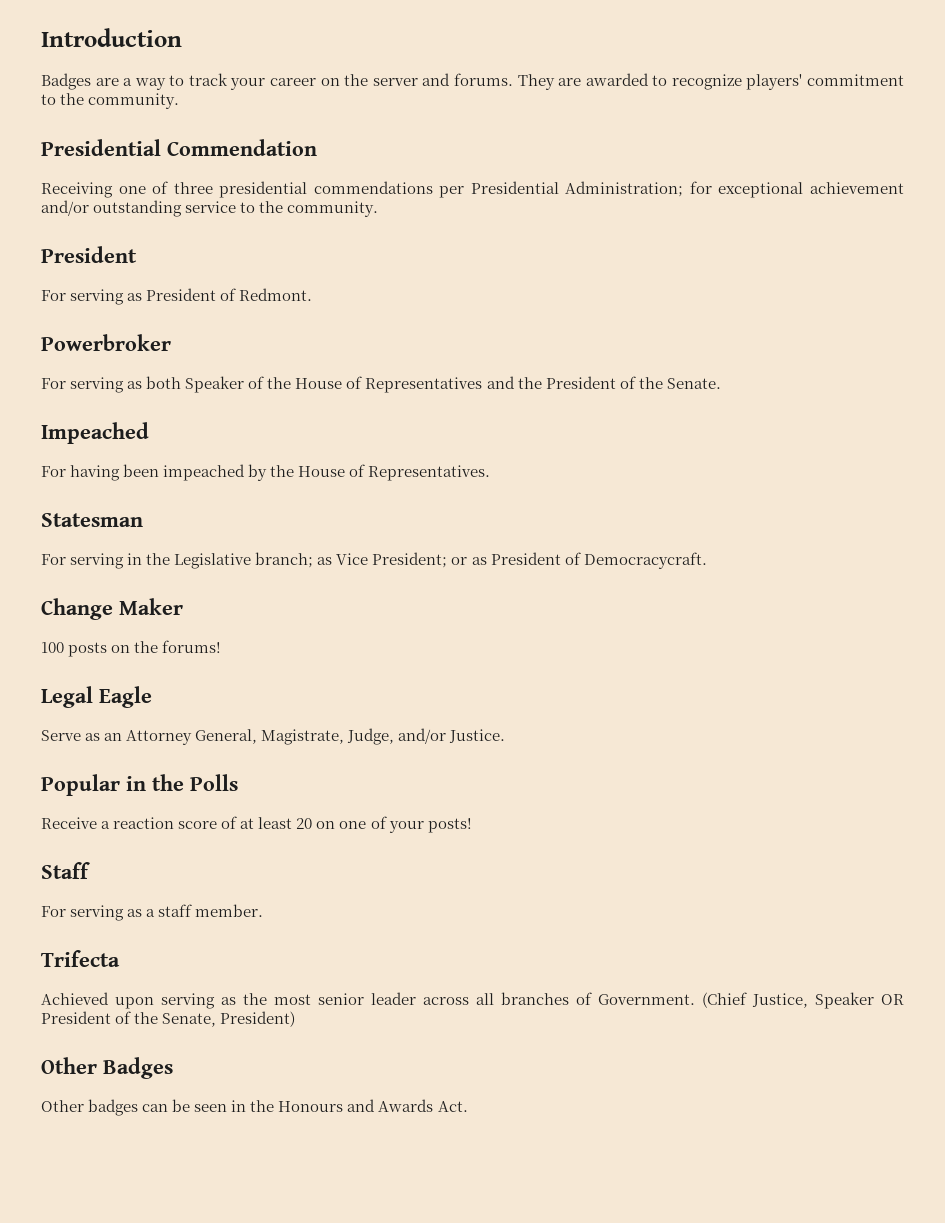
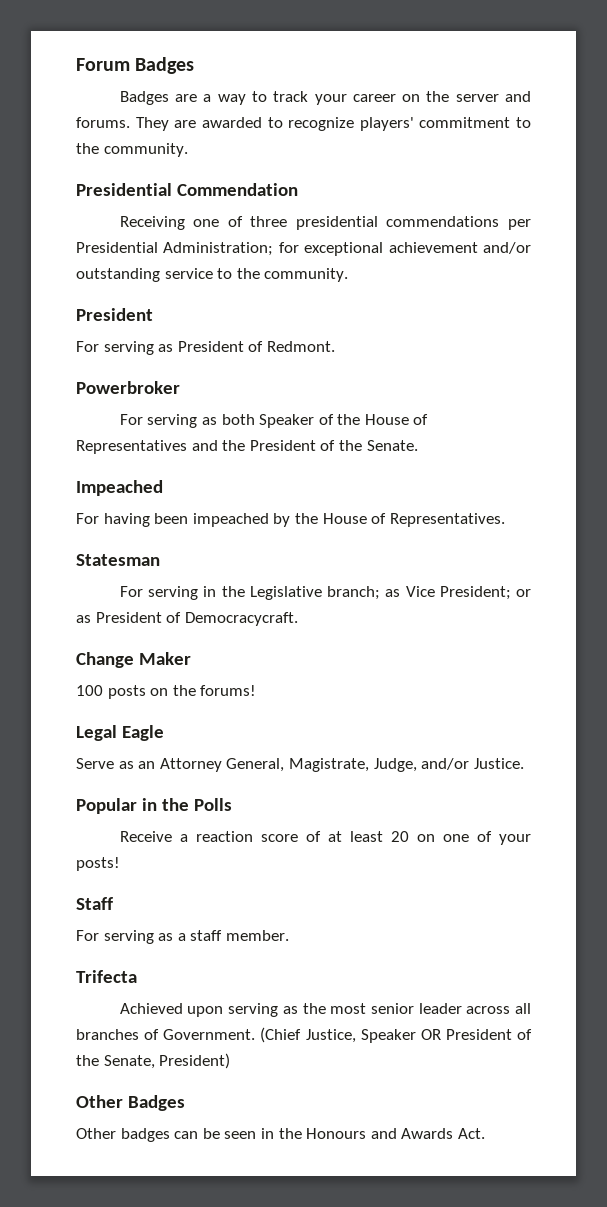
- Introduction
+ Forum Badges

